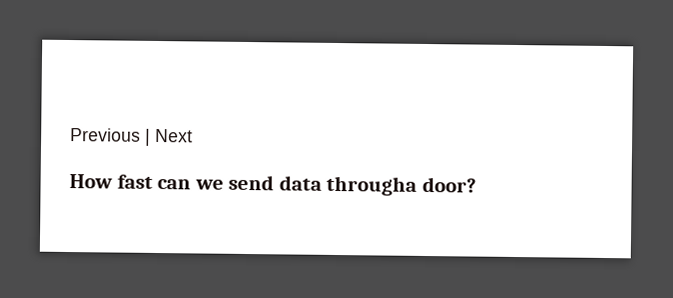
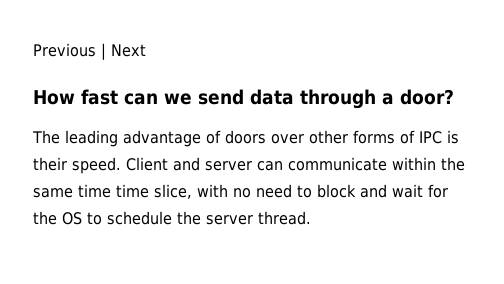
- How fast can we send data througha door?
+ How fast can we send data through a door?
+ The leading advantage of doors over other forms of IPC is their speed. Client and server can communicate within the same time time slice, with no need to block and wait for the OS to schedule the server thread.

